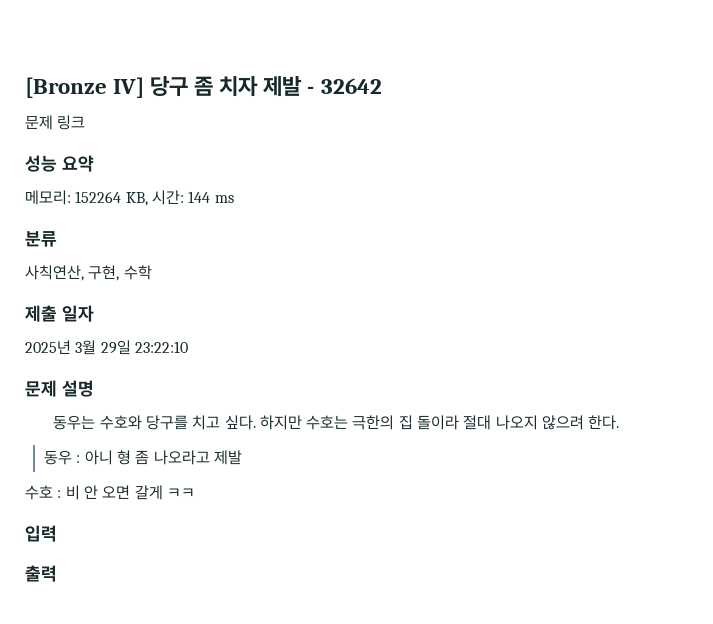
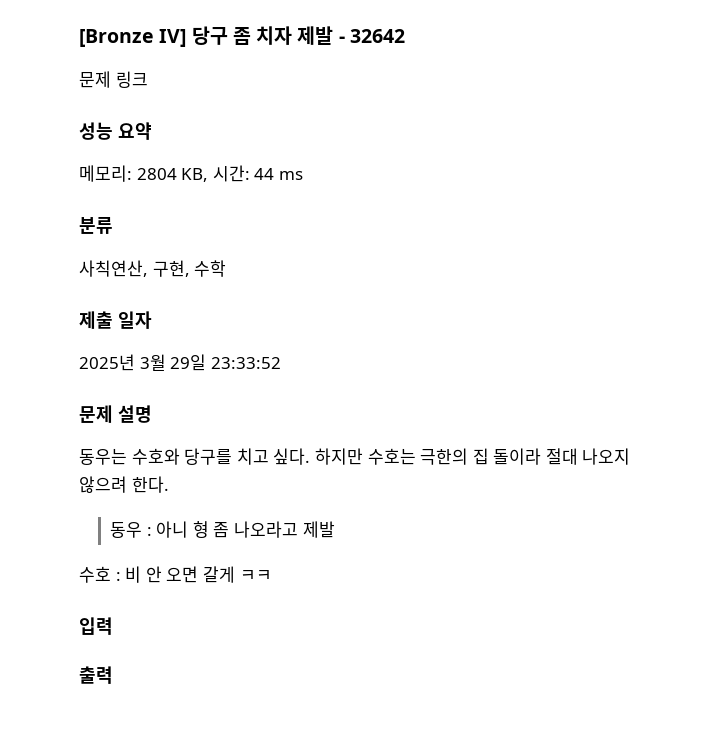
- 메모리: 152264 KB, 시간: 144 ms
+ 메모리: 2804 KB, 시간: 44 ms
- 2025년 3월 29일 23:22:10
+ 2025년 3월 29일 23:33:52

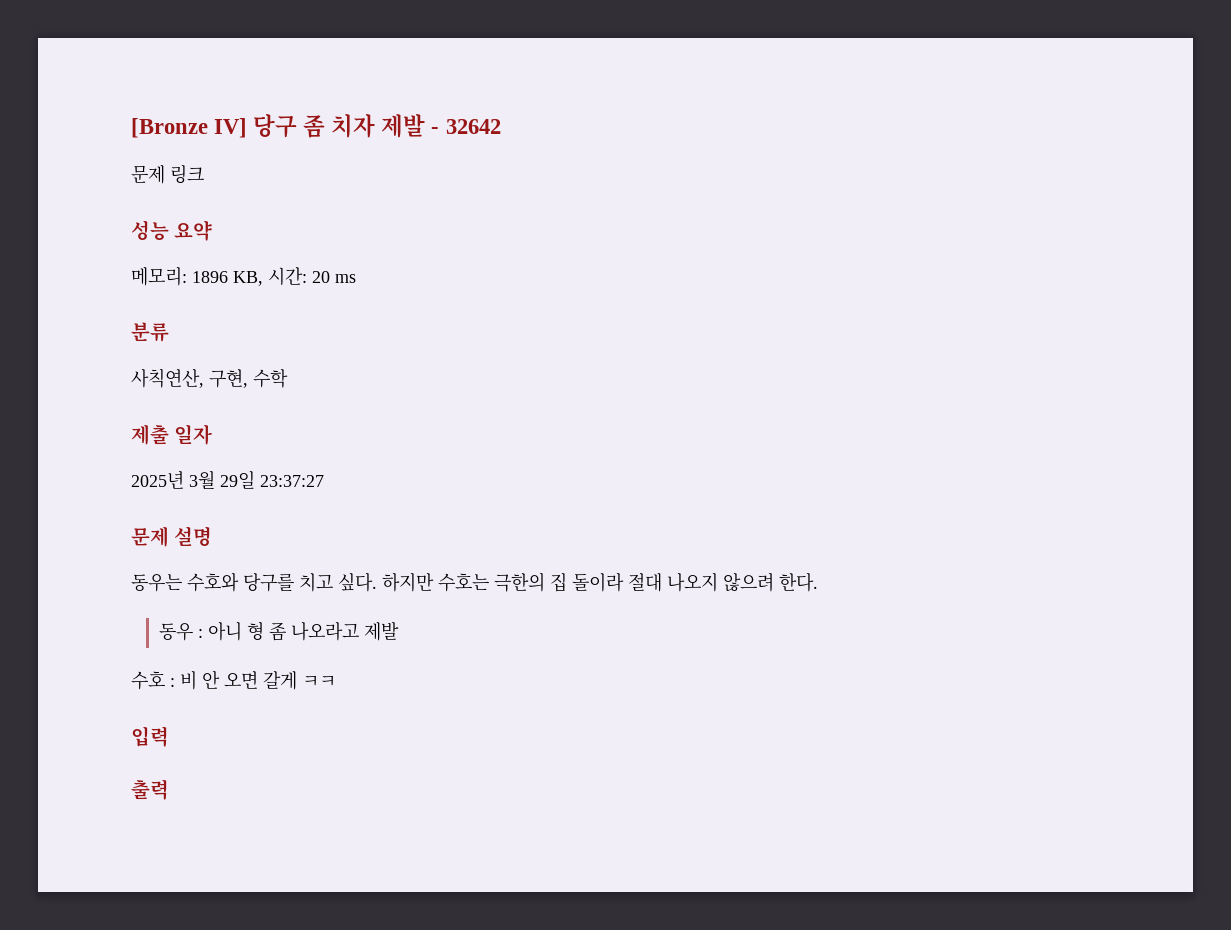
- 메모리: 2804 KB, 시간: 44 ms
+ 메모리: 1896 KB, 시간: 20 ms
- 2025년 3월 29일 23:33:52
+ 2025년 3월 29일 23:37:27

